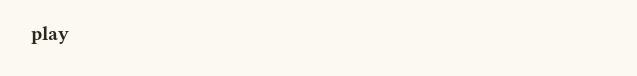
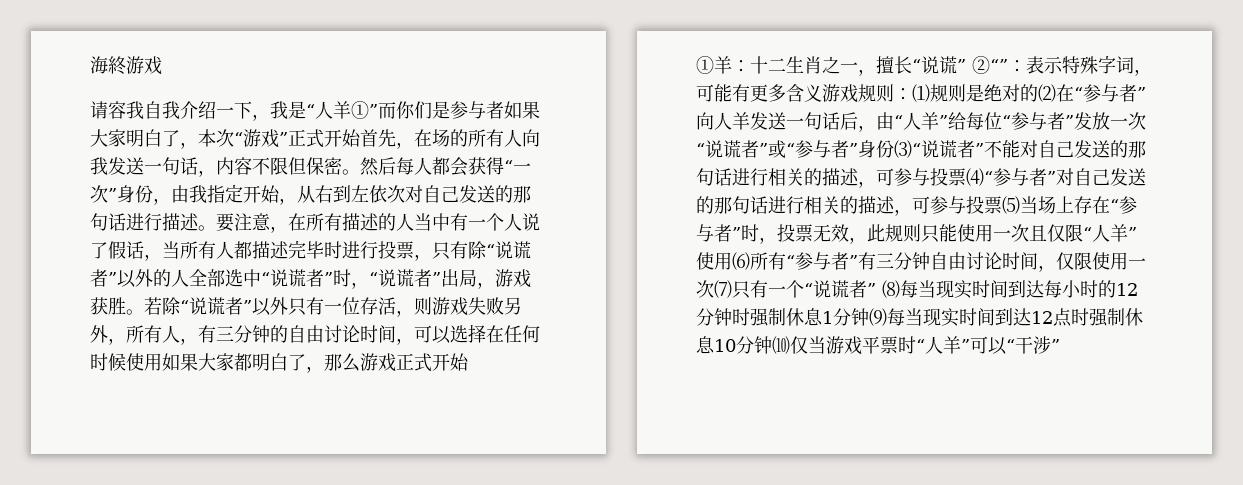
- play
+ 海終游戏
+ 请容我自我介绍一下，我是“人羊①”而你们是参与者如果大家明白了，本次“游戏”正式开始首先，在场的所有人向我发送一句话，内容不限但保密。然后每人都会获得“一次”身份，由我指定开始，从右到左依次对自己发送的那句话进行描述。要注意，在所有描述的人当中有一个人说了假话，当所有人都描述完毕时进行投票，只有除“说谎者”以外的人全部选中“说谎者”时，“说谎者”出局，游戏获胜。若除“说谎者”以外只有一位存活，则游戏失败另外，所有人，有三分钟的自由讨论时间，可以选择在任何时候使用如果大家都明白了，那么游戏正式开始
+ ①羊：十二生肖之一，擅长“说谎” ②“”：表示特殊字词，可能有更多含义游戏规则：⑴规则是绝对的⑵在“参与者”向人羊发送一句话后，由“人羊”给每位“参与者”发放一次“说谎者”或“参与者”身份⑶“说谎者”不能对自己发送的那句话进行相关的描述，可参与投票⑷“参与者”对自己发送的那句话进行相关的描述，可参与投票⑸当场上存在“参与者”时，投票无效，此规则只能使用一次且仅限“人羊”使用⑹所有“参与者”有三分钟自由讨论时间，仅限使用一次⑺只有一个“说谎者” ⑻每当现实时间到达每小时的12分钟时强制休息1分钟⑼每当现实时间到达12点时强制休息10分钟⑽仅当游戏平票时“人羊”可以“干涉”

